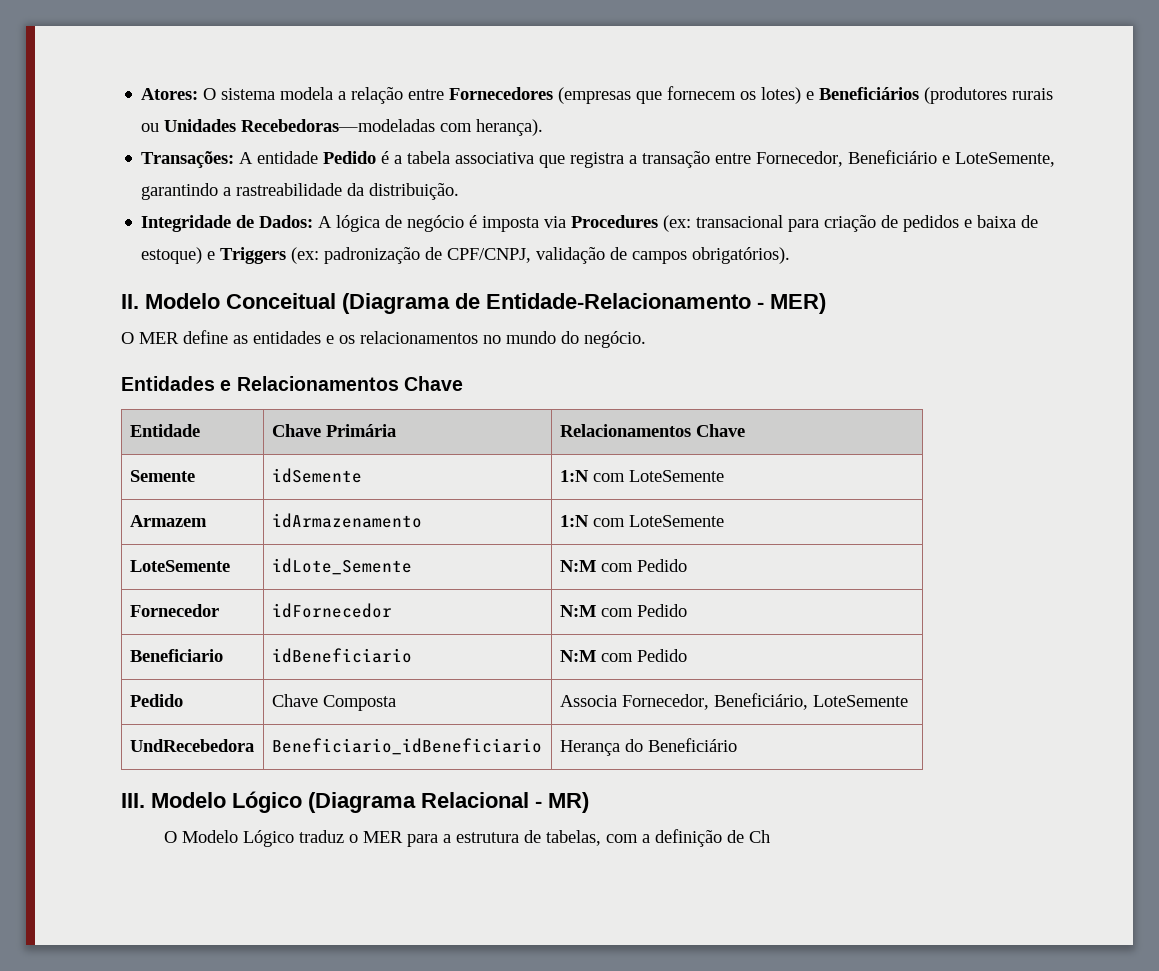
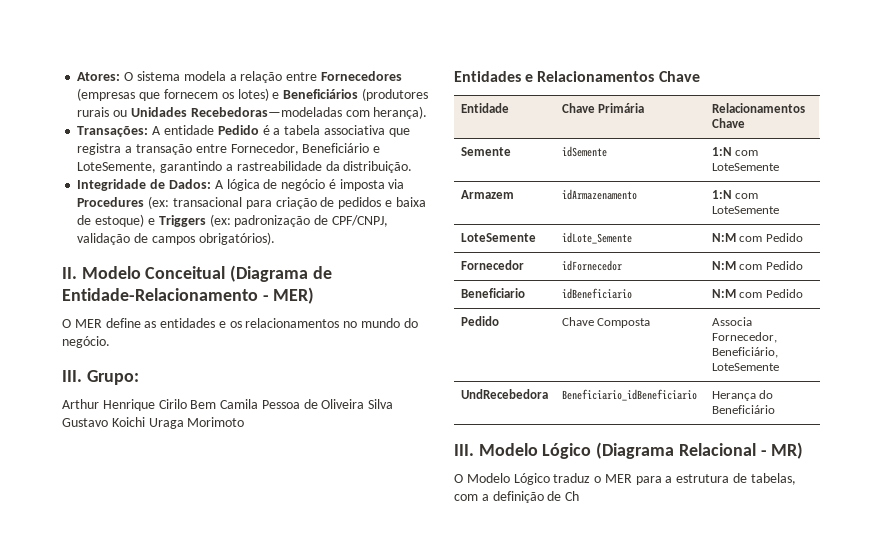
+ III. Grupo:
+ Arthur Henrique Cirilo Bem Camila Pessoa de Oliveira Silva Gustavo Koichi Uraga Morimoto

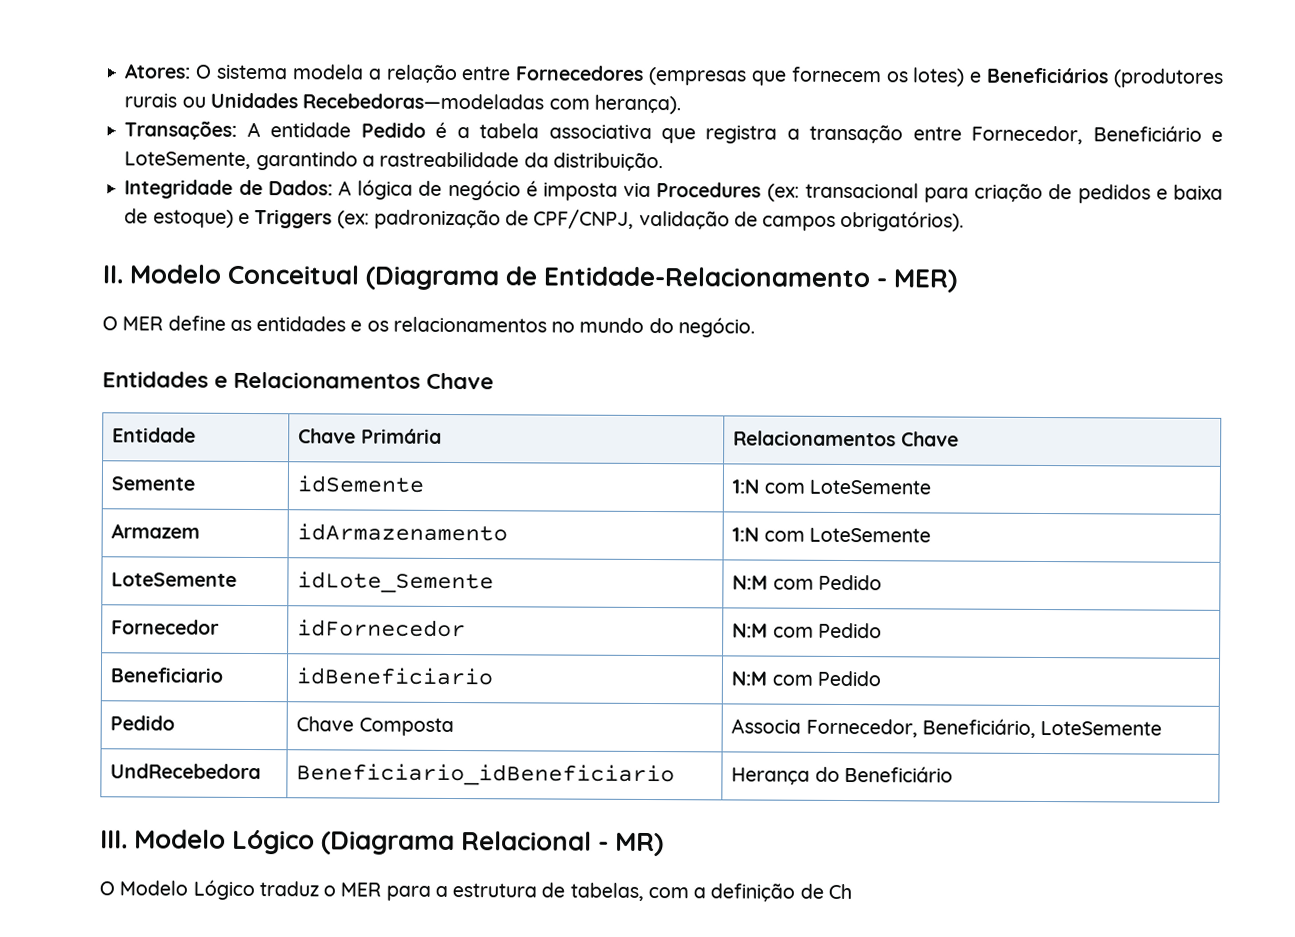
- III. Grupo:
- Arthur Henrique Cirilo Bem Camila Pessoa de Oliveira Silva Gustavo Koichi Uraga Morimoto

